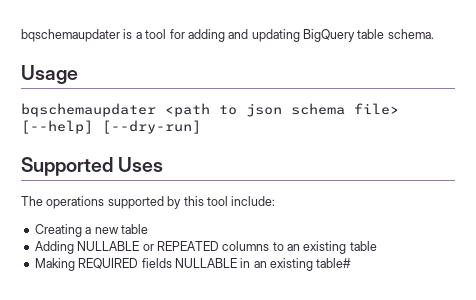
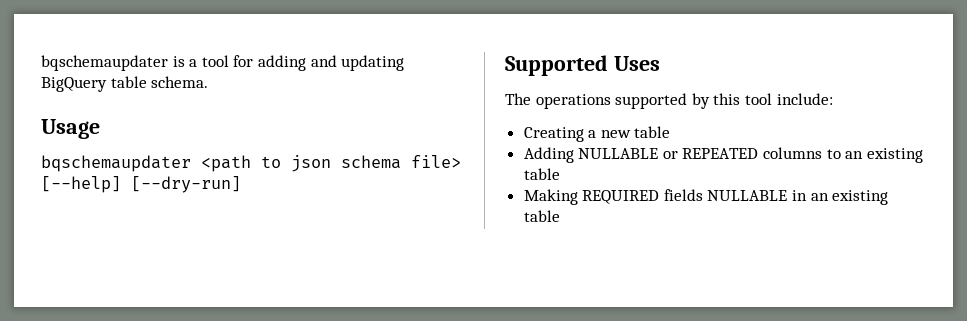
- Making REQUIRED fields NULLABLE in an existing table#
+ Making REQUIRED fields NULLABLE in an existing table

